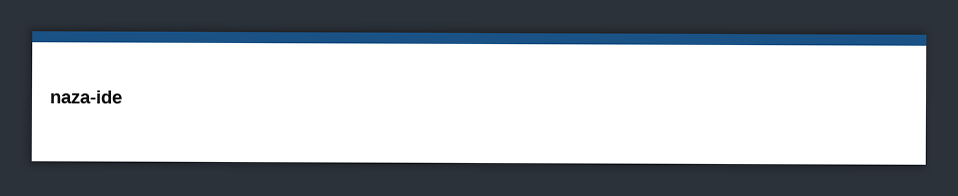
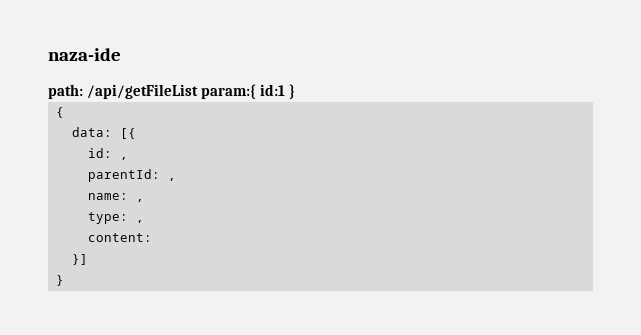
+ path: /api/getFileList param:{ id:1 }
+ {
+ data: [{
+ id: ,
+ parentId: ,
+ name: ,
+ type: ,
+ content:
+ }]
+ }

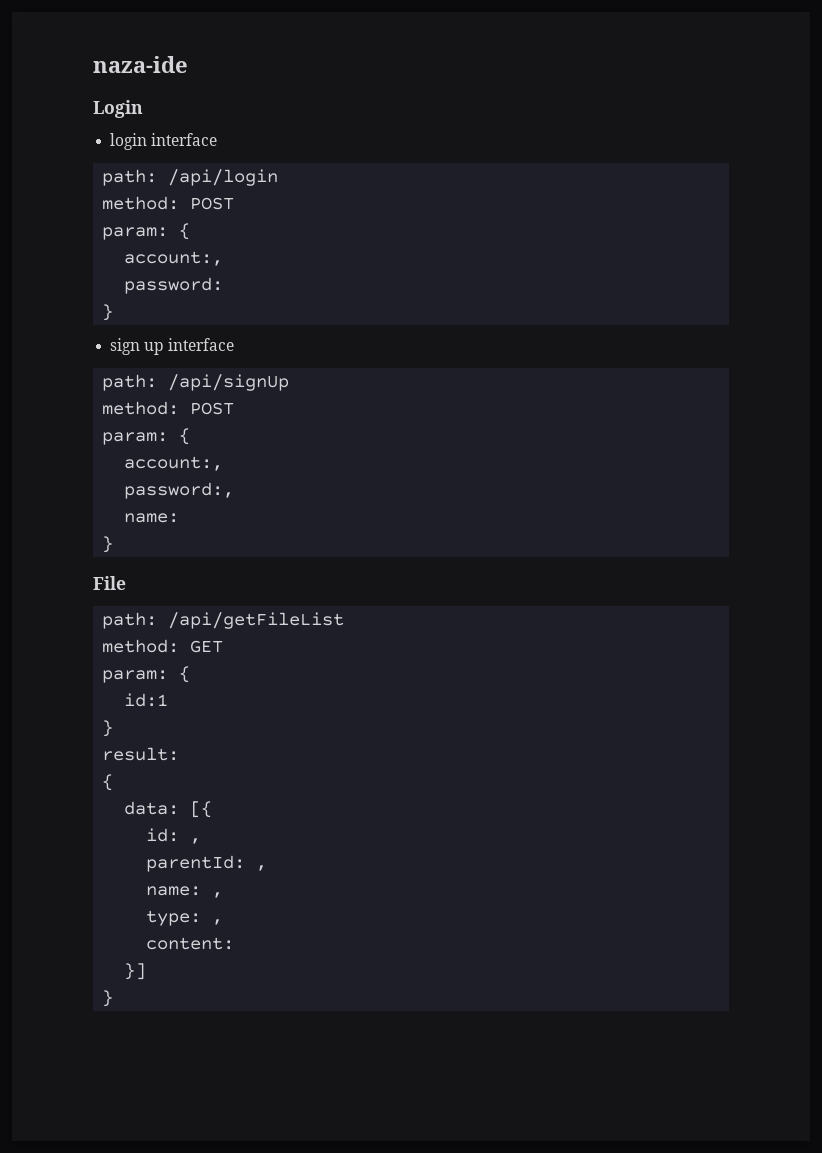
- path: /api/getFileList param:{ id:1 }
+ Login
+ login interface
+ path: /api/login
+ method: POST
+ param: {
+ account:,
+ password:
+ }
+ sign up interface
+ path: /api/signUp
+ method: POST
+ param: {
+ account:,
+ password:,
+ name:
+ }
+ File
+ path: /api/getFileList
+ method: GET
+ param: {
+ id:1
+ }
+ result:

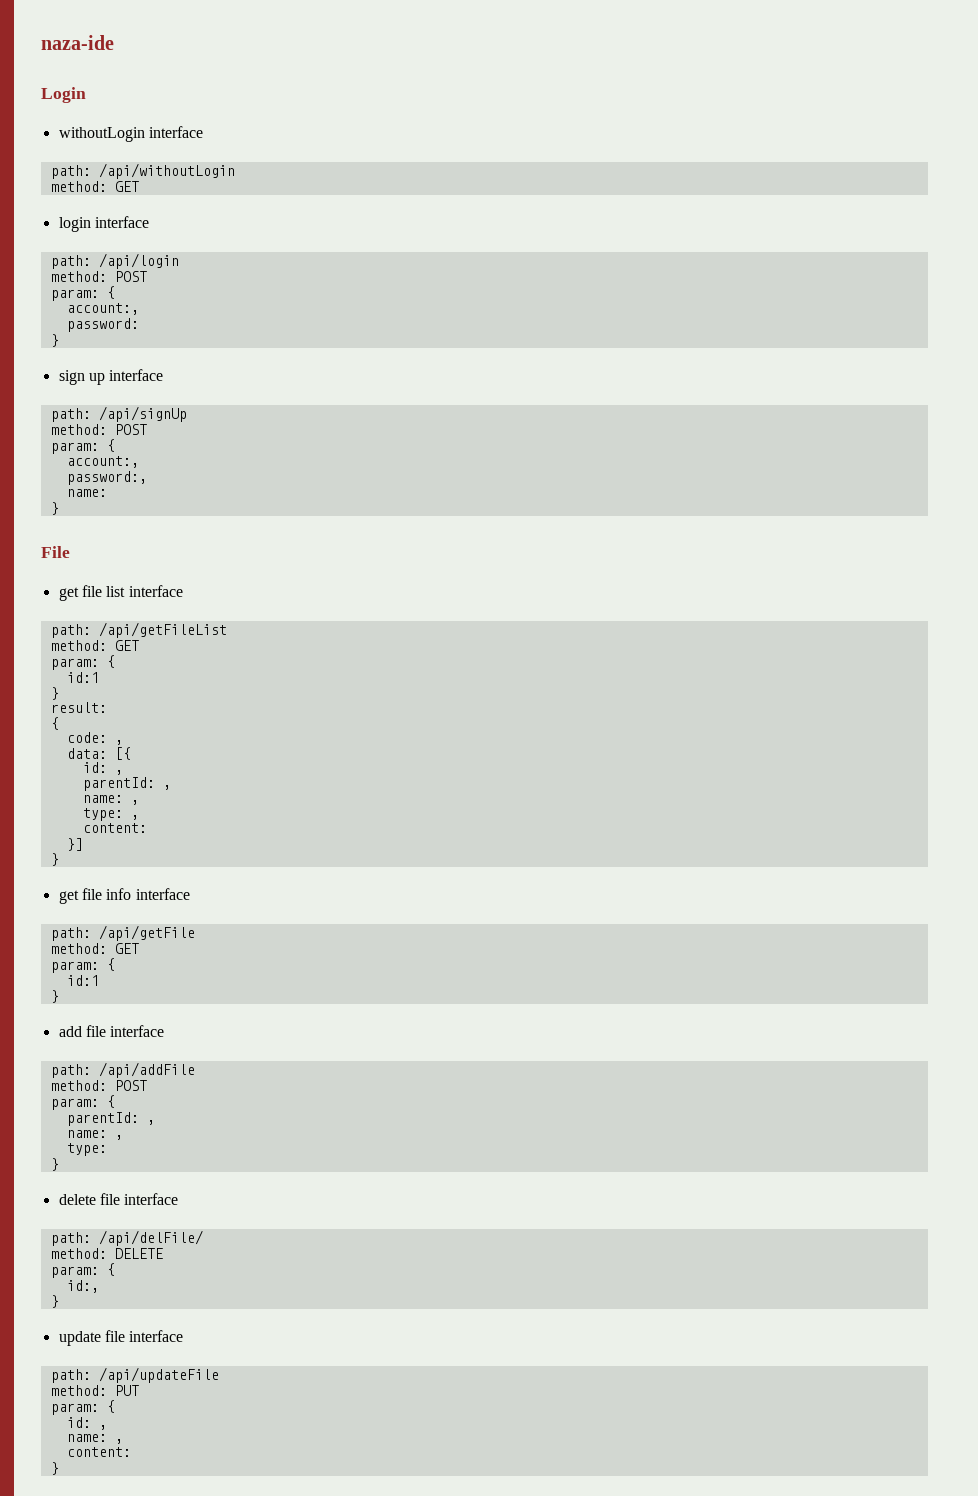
+ withoutLogin interface
+ path: /api/withoutLogin
+ method: GET
+ get file list interface
+ code: ,
+ get file info interface
+ path: /api/getFile
+ method: GET
+ param: {
+ id:1
+ }
+ add file interface
+ path: /api/addFile
+ method: POST
+ param: {
+ parentId: ,
+ name: ,
+ type:
+ }
+ delete file interface
+ path: /api/delFile/
+ method: DELETE
+ param: {
+ id:,
+ }
+ update file interface
+ path: /api/updateFile
+ method: PUT
+ param: {
+ id: ,
+ name: ,
+ content:
+ }

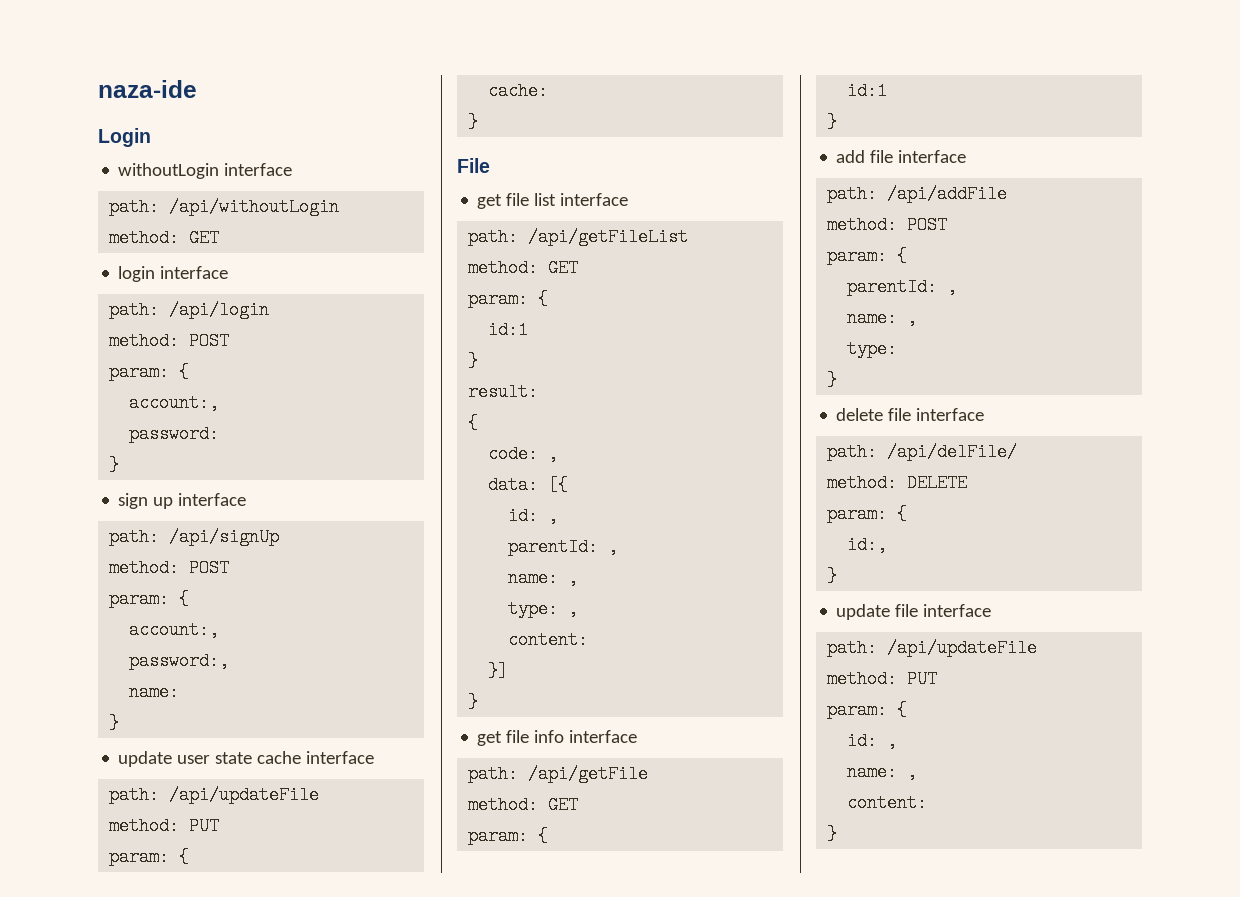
+ update user state cache interface
+ path: /api/updateFile
+ method: PUT
+ param: {
+ cache:
+ }

